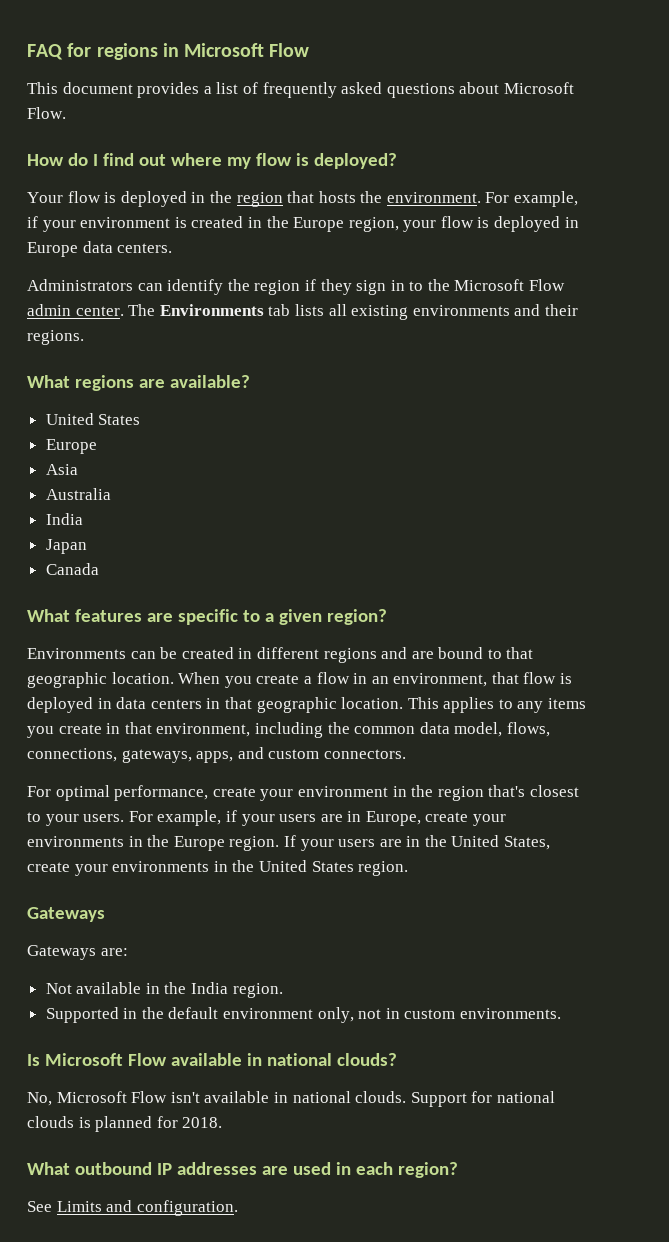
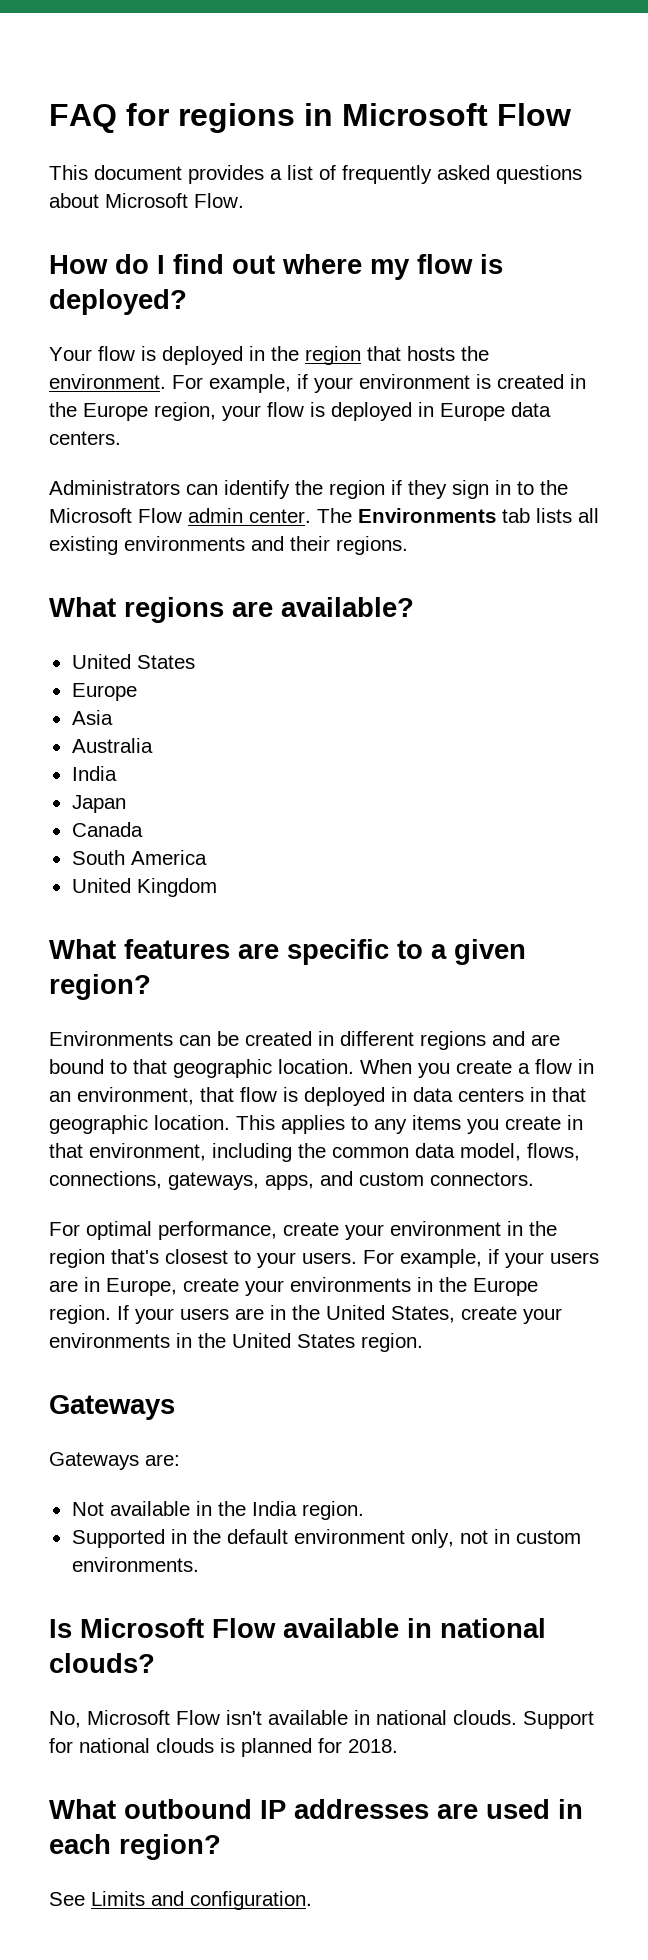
+ South America
+ United Kingdom

